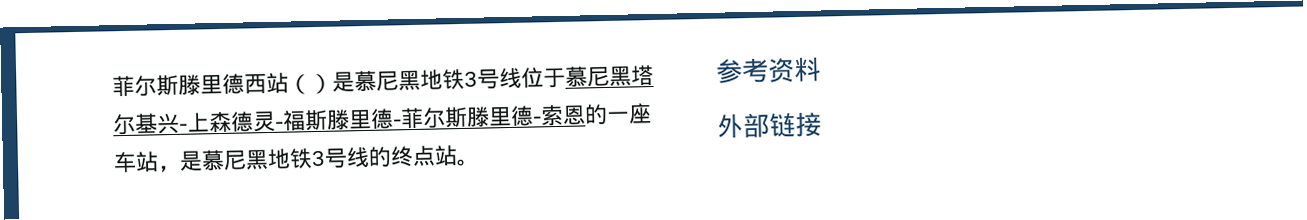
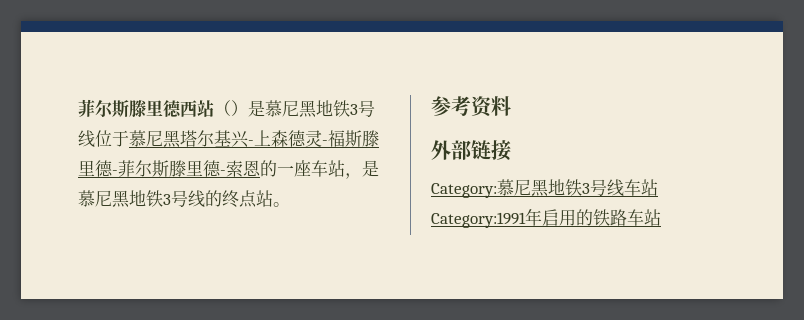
+ Category:慕尼黑地铁3号线车站Category:1991年启用的铁路车站

